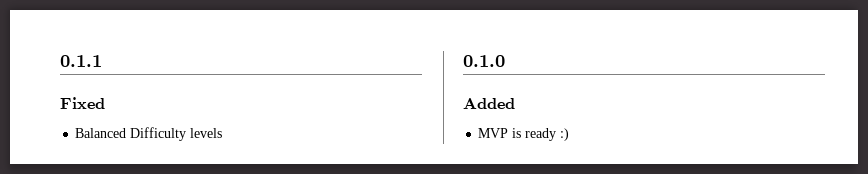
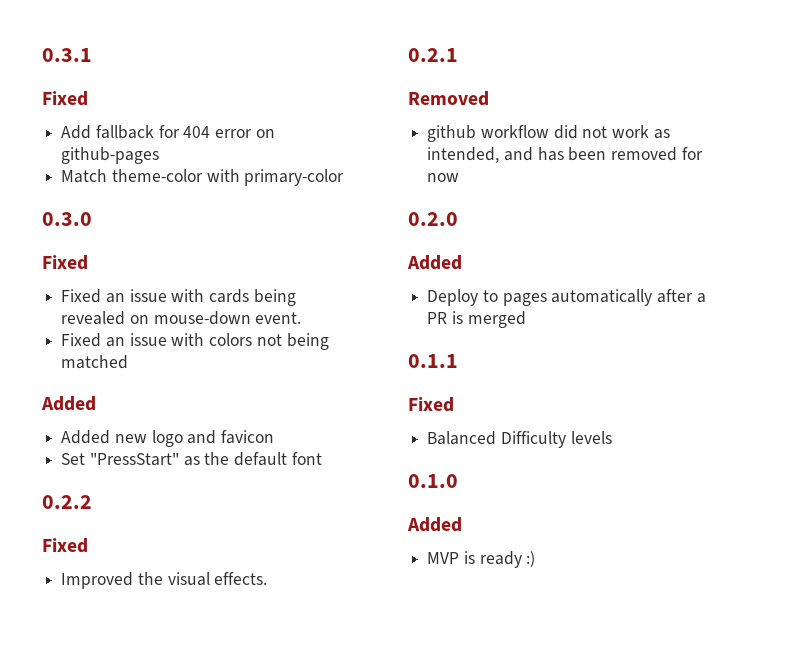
+ 0.3.1
+ Fixed
+ Add fallback for 404 error on github-pages
+ Match theme-color with primary-color
+ 0.3.0
+ Fixed
+ Fixed an issue with cards being revealed on mouse-down event.
+ Fixed an issue with colors not being matched
+ Added
+ Added new logo and favicon
+ Set "PressStart" as the default font
+ 0.2.2
+ Fixed
+ Improved the visual effects.
+ 0.2.1
+ Removed
+ github workflow did not work as intended, and has been removed for now
+ 0.2.0
+ Added
+ Deploy to pages automatically after a PR is merged

